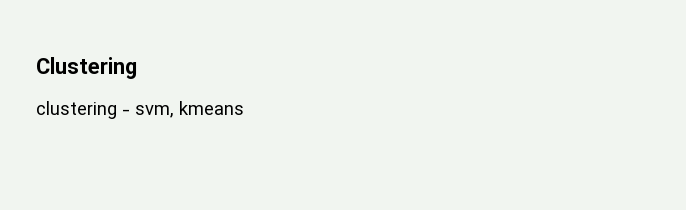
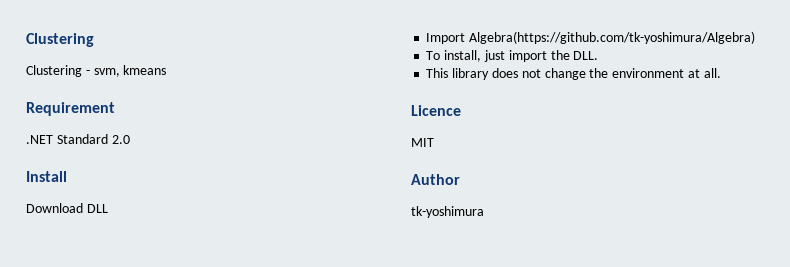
- clustering - svm, kmeans
+ Clustering - svm, kmeans
+ Requirement
+ .NET Standard 2.0
+ Install
+ Download DLL
+ Import Algebra(https://github.com/tk-yoshimura/Algebra)
+ To install, just import the DLL.
+ This library does not change the environment at all.
+ Licence
+ MIT
+ Author
+ tk-yoshimura

